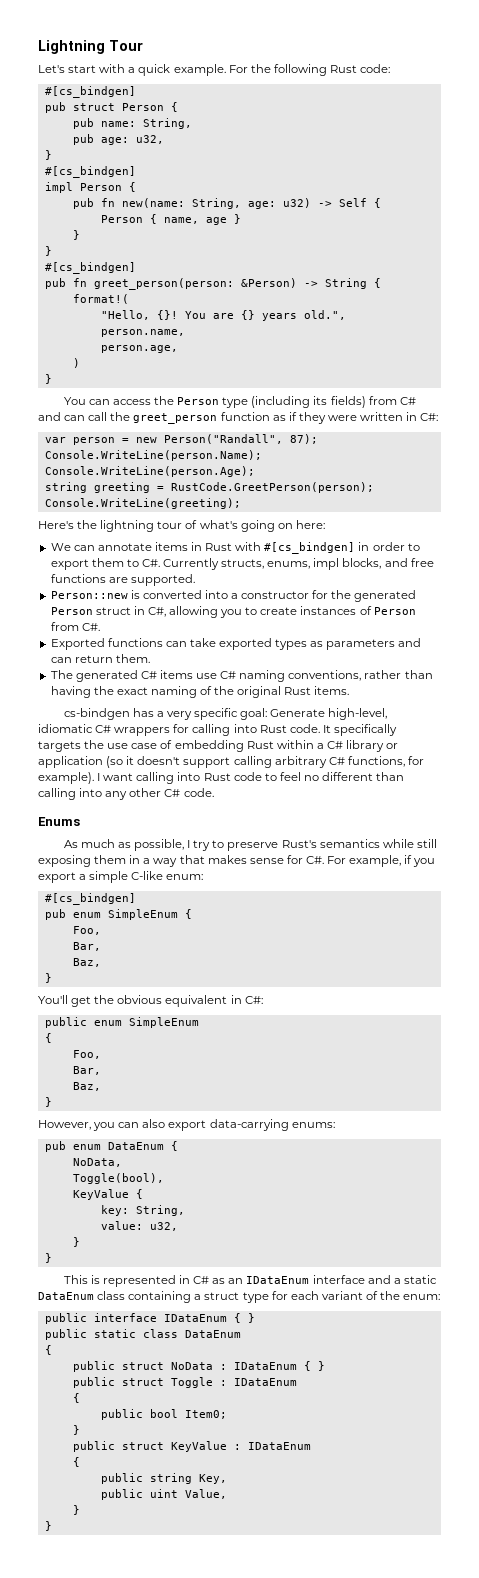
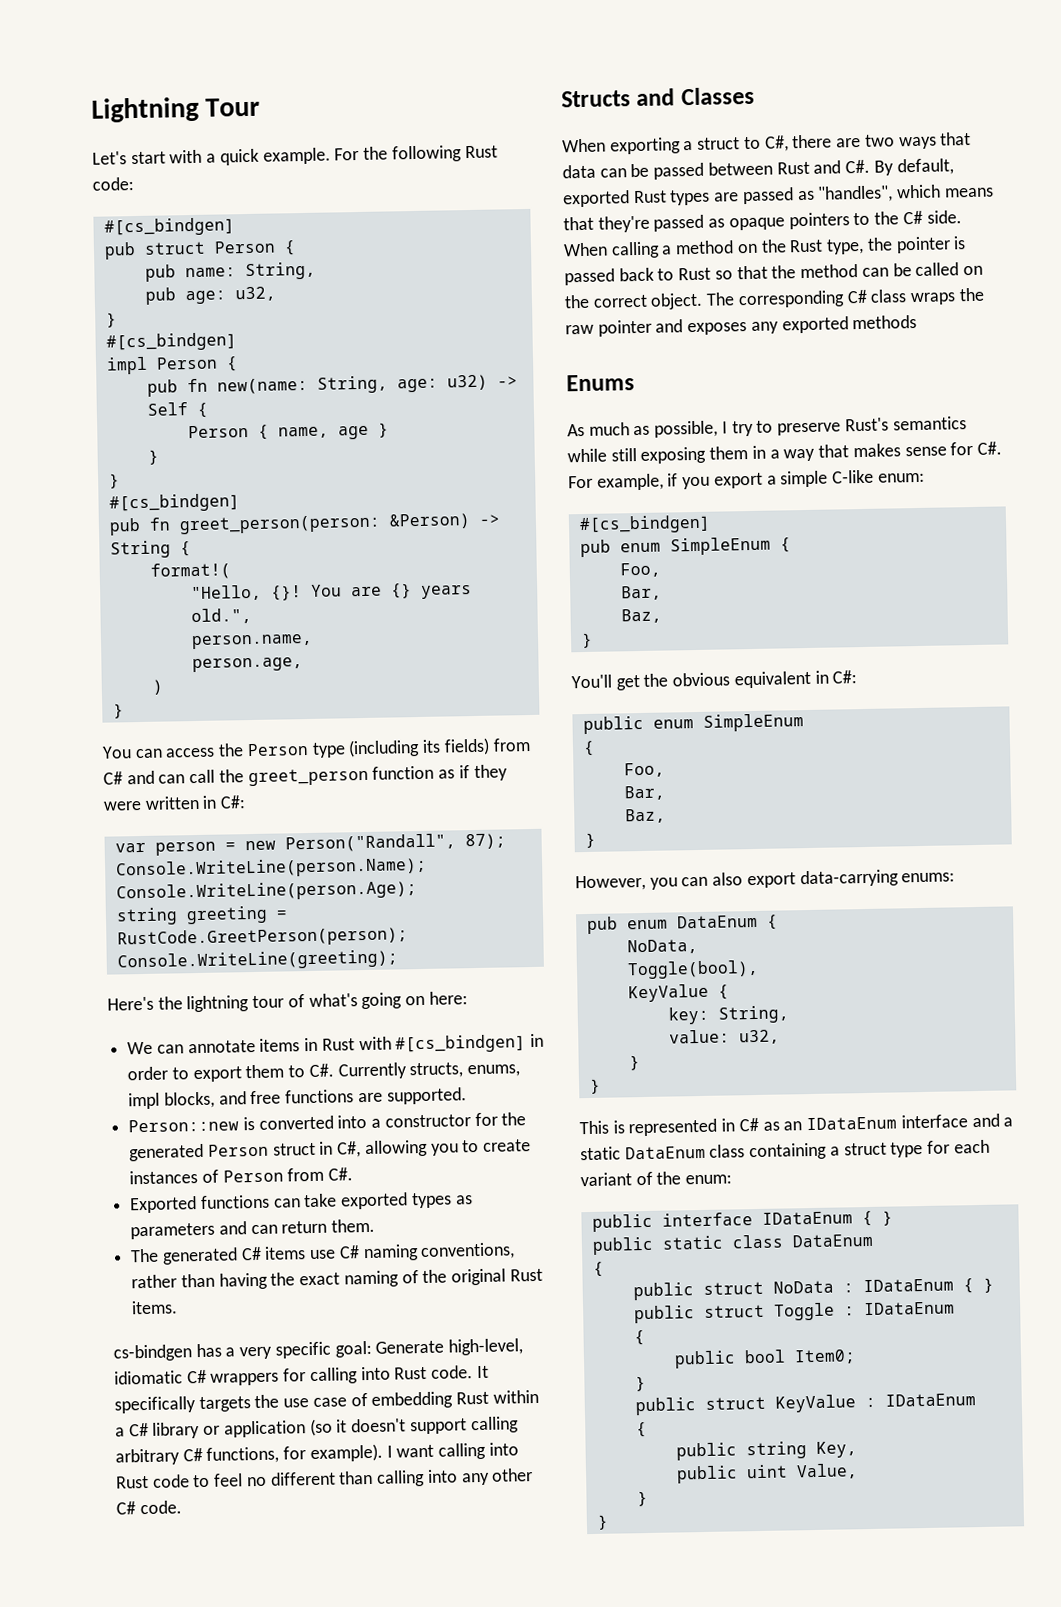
+ Structs and Classes
+ When exporting a struct to C#, there are two ways that data can be passed between Rust and C#. By default, exported Rust types are passed as "handles", which means that they're passed as opaque pointers to the C# side. When calling a method on the Rust type, the pointer is passed back to Rust so that the method can be called on the correct object. The corresponding C# class wraps the raw pointer and exposes any exported methods

